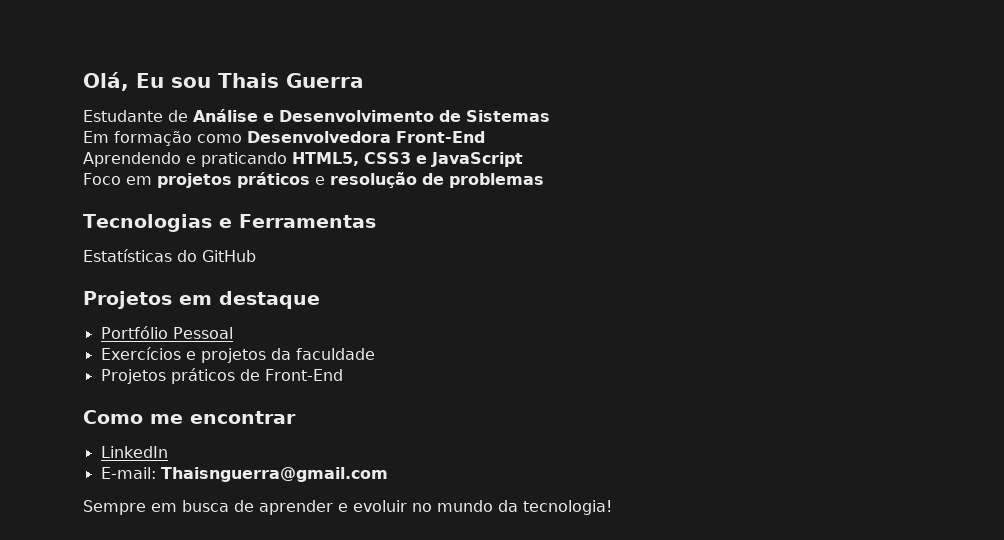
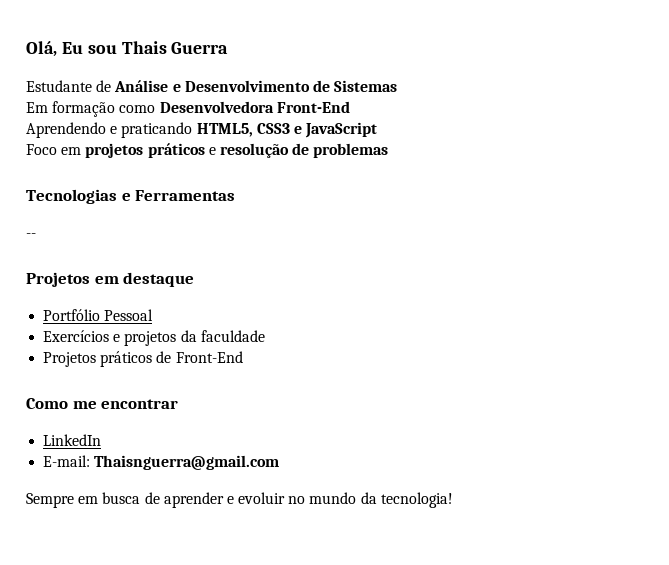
- Estatísticas do GitHub
+ --

